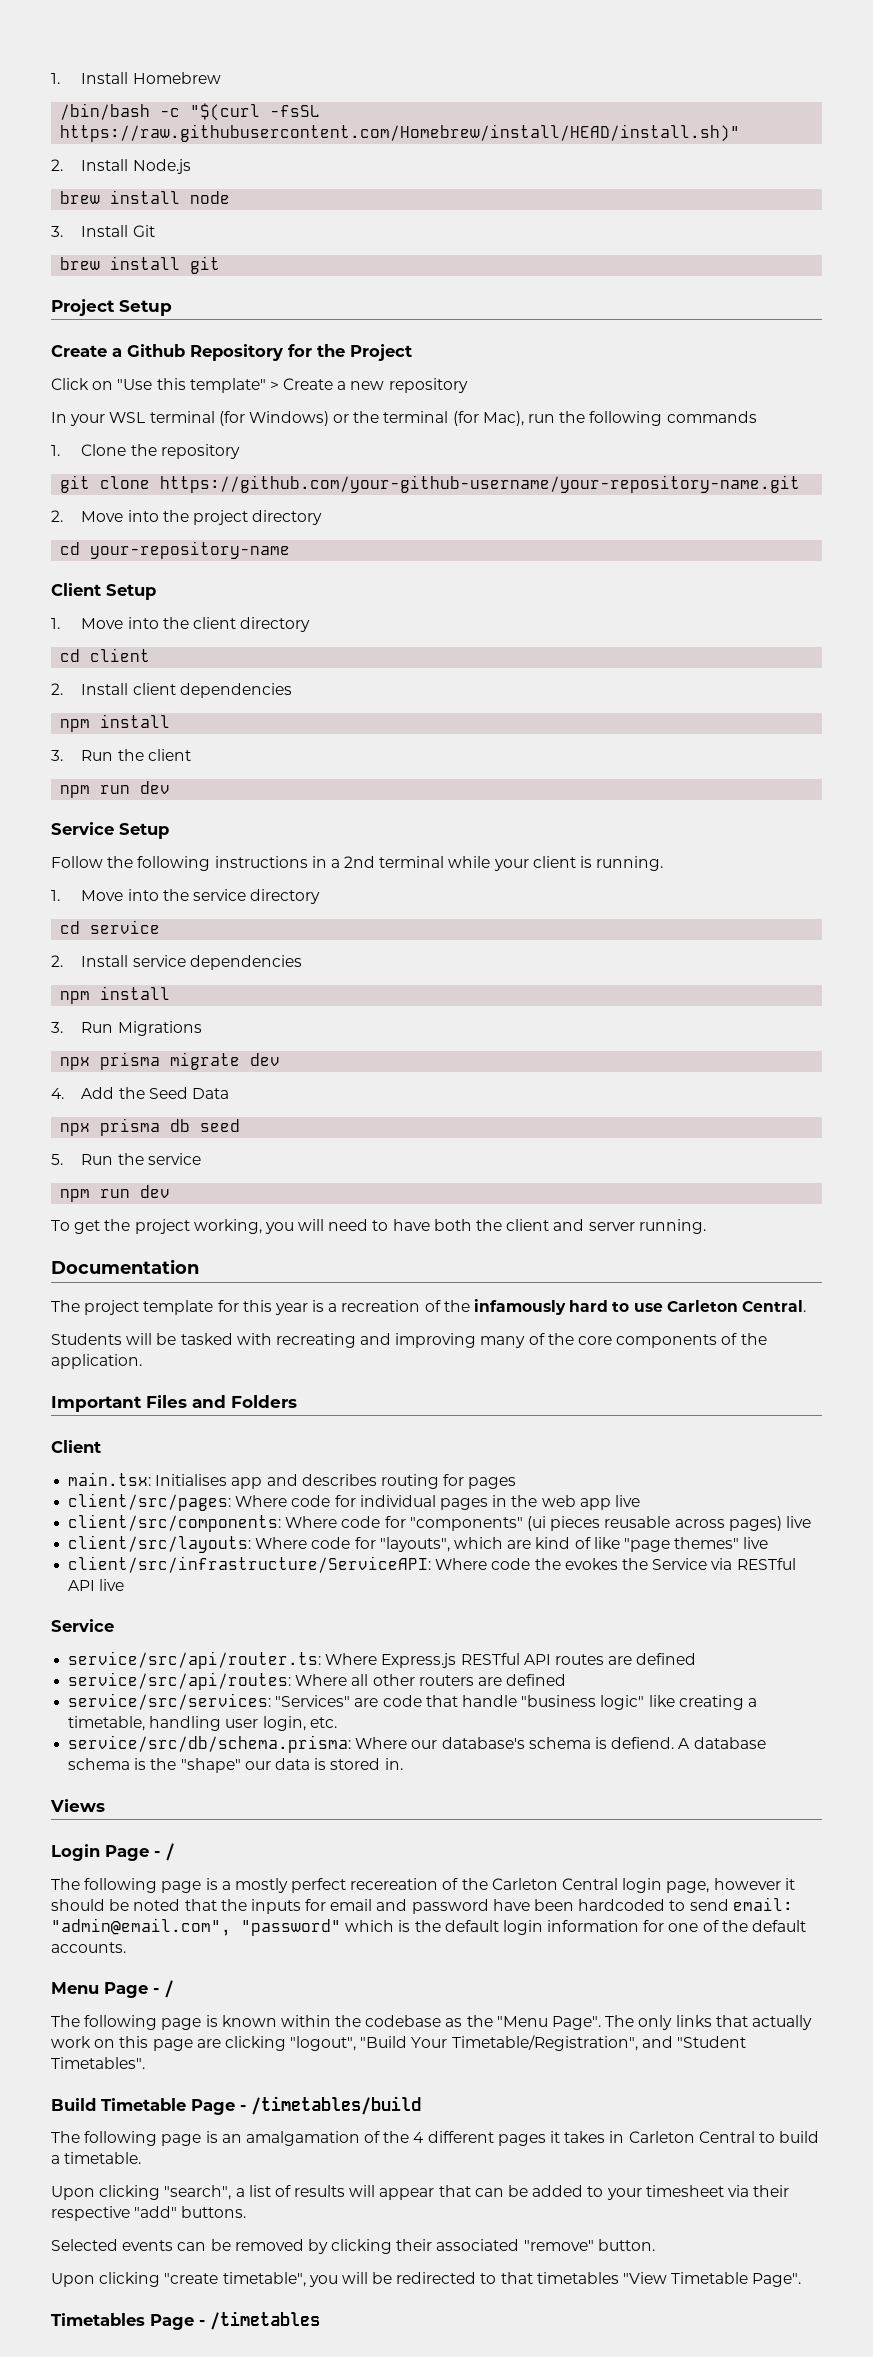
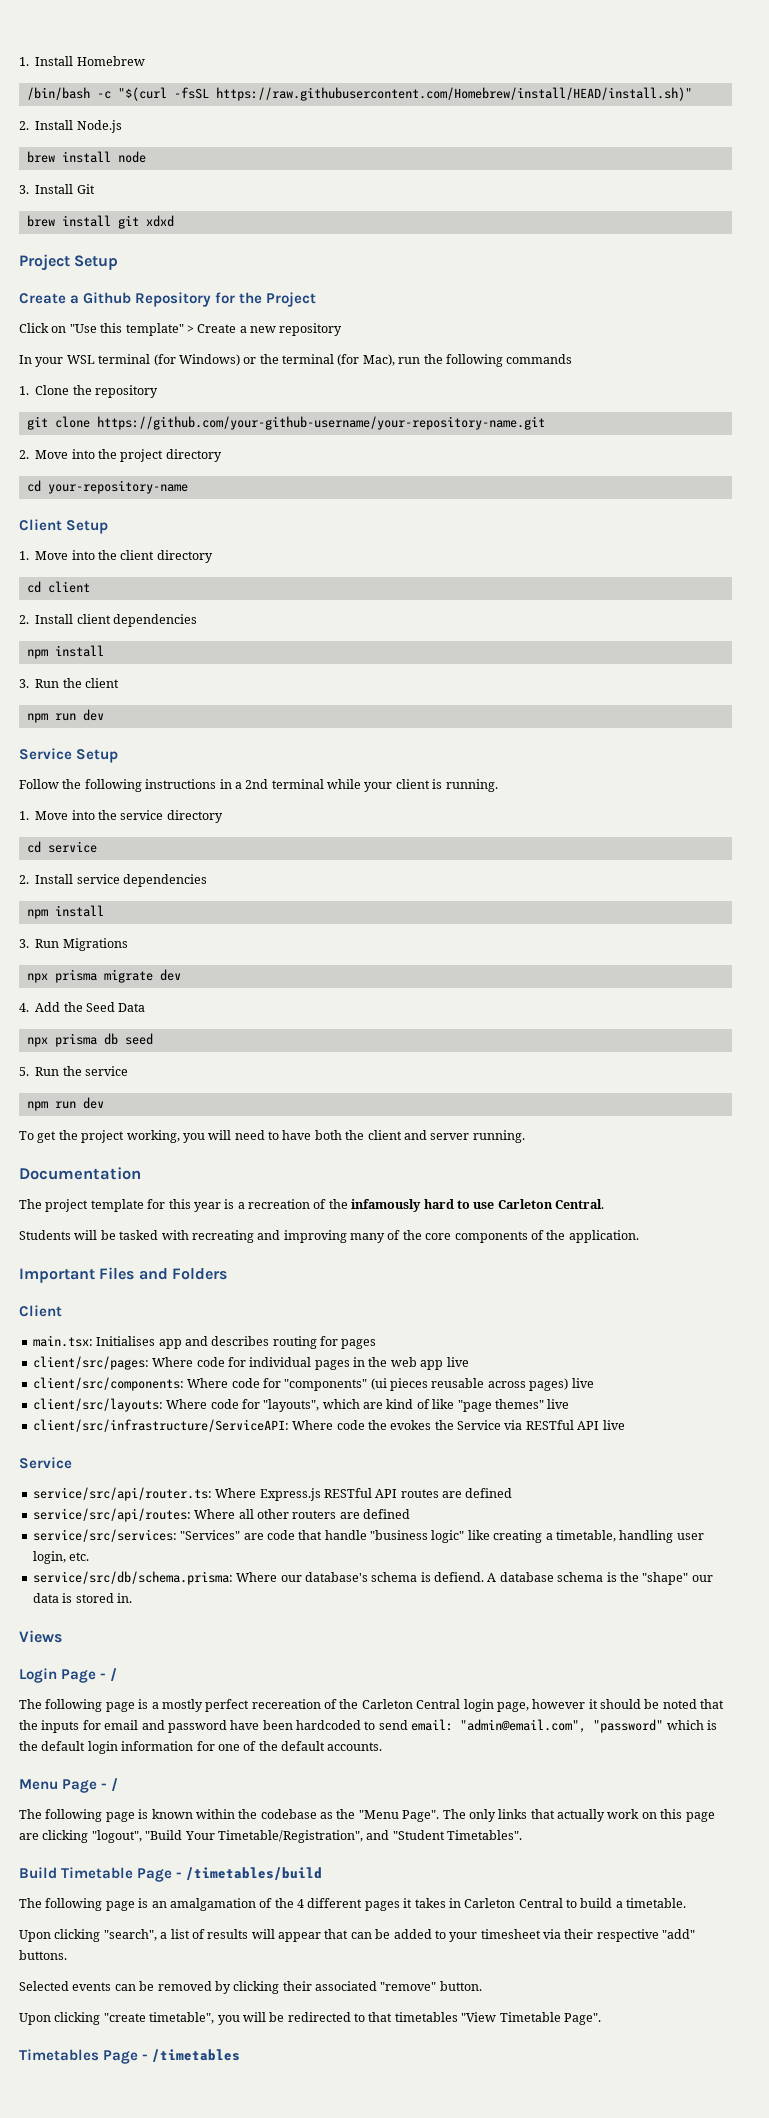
- brew install git
+ brew install git xdxd

